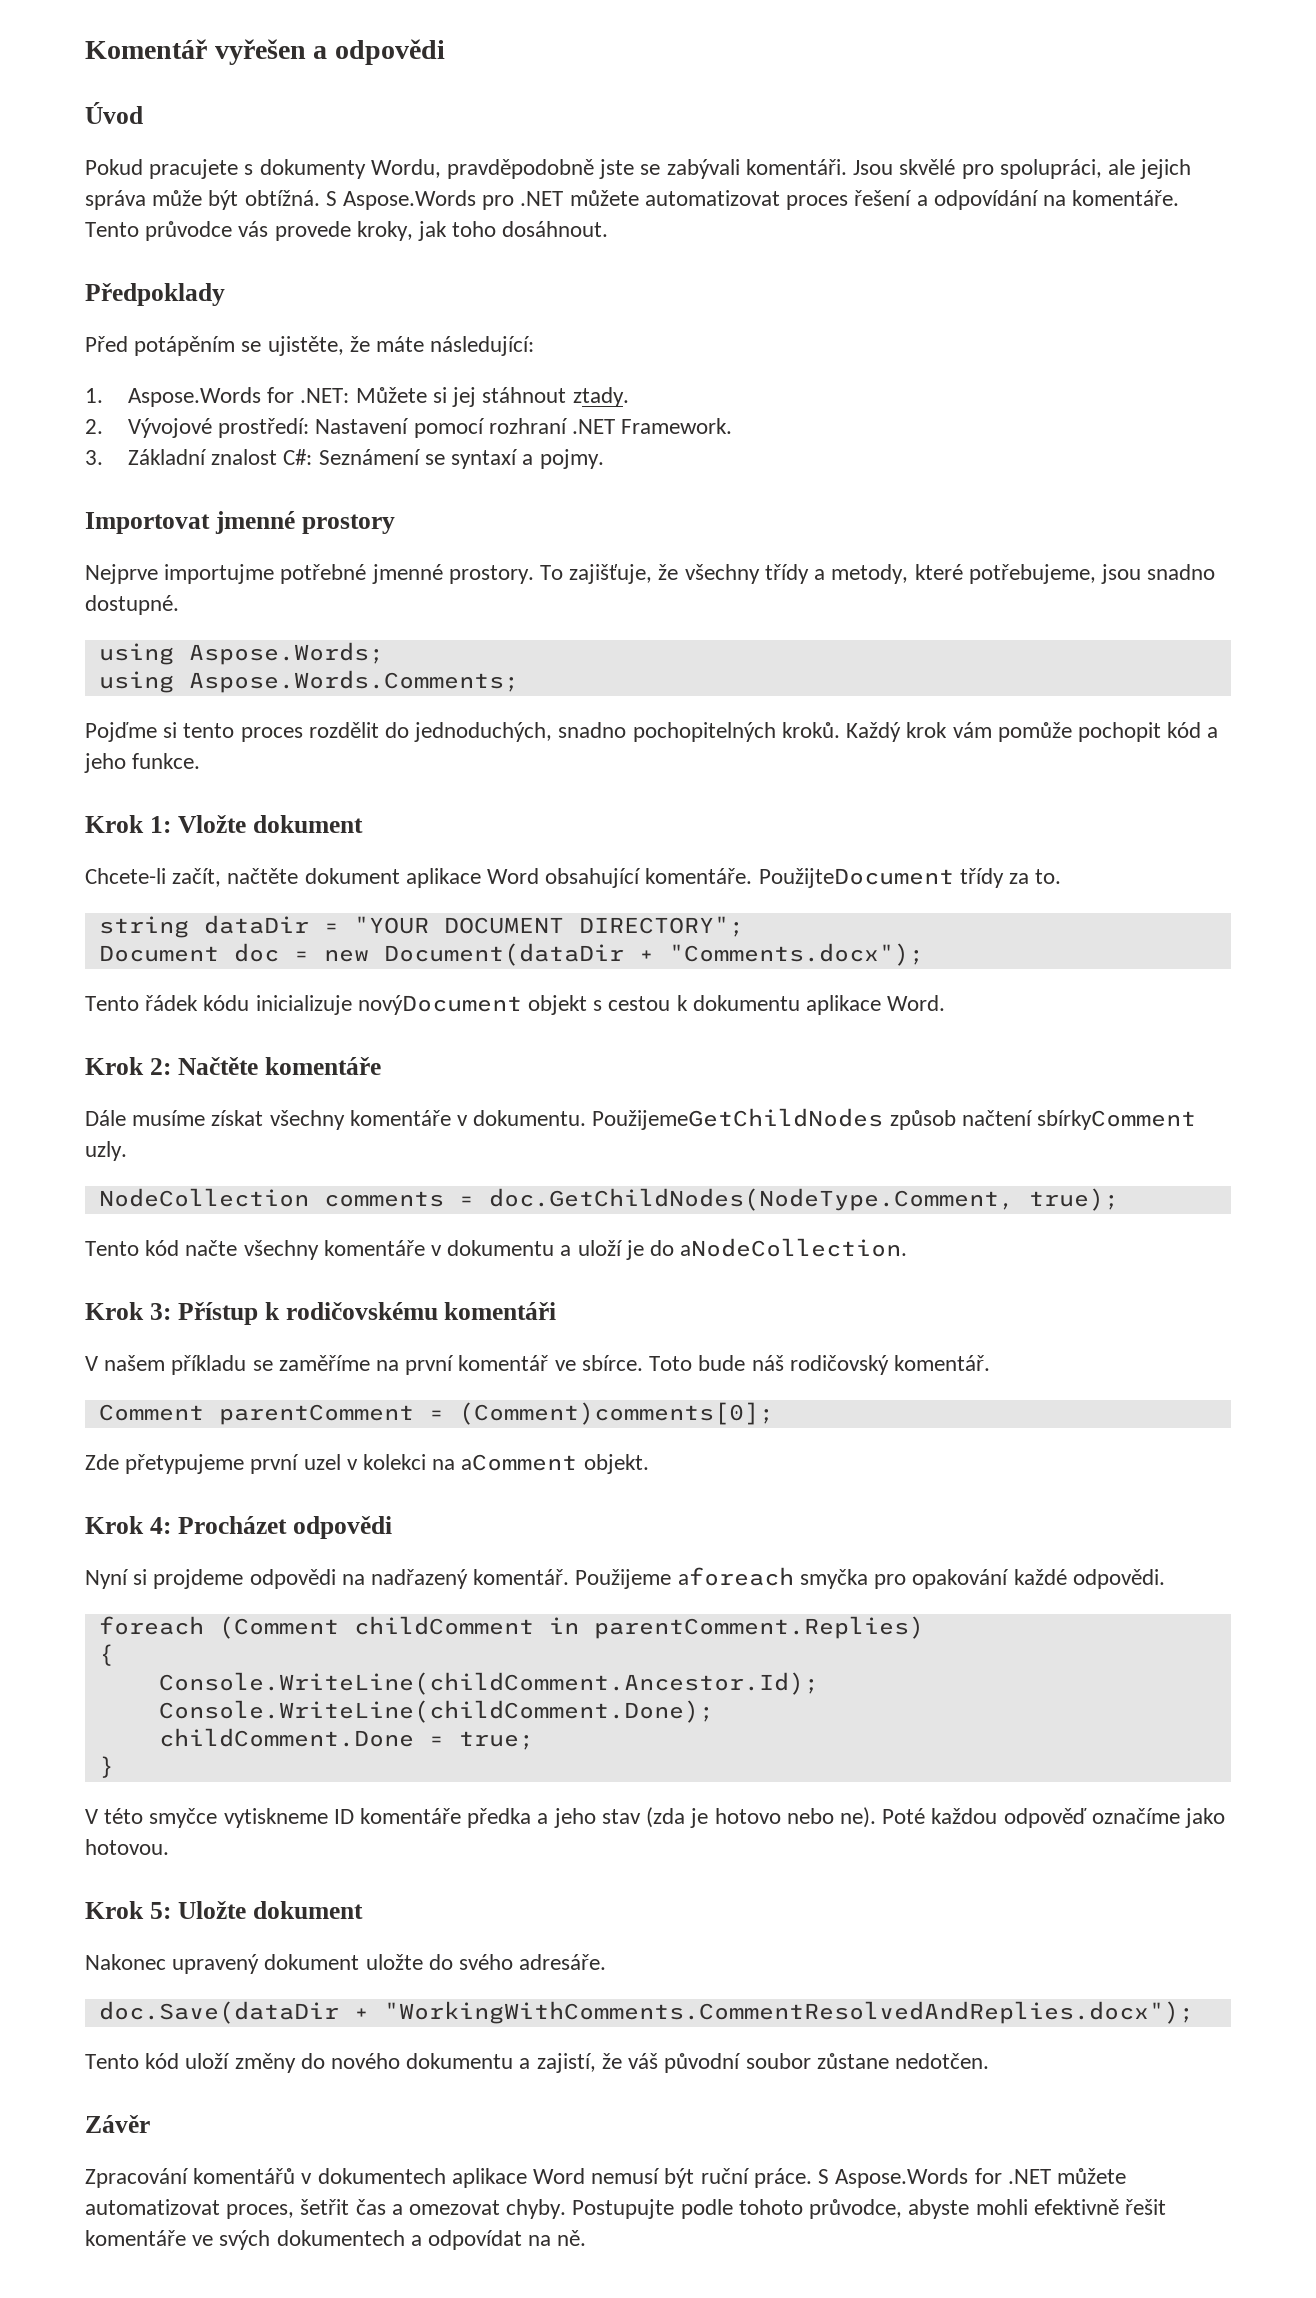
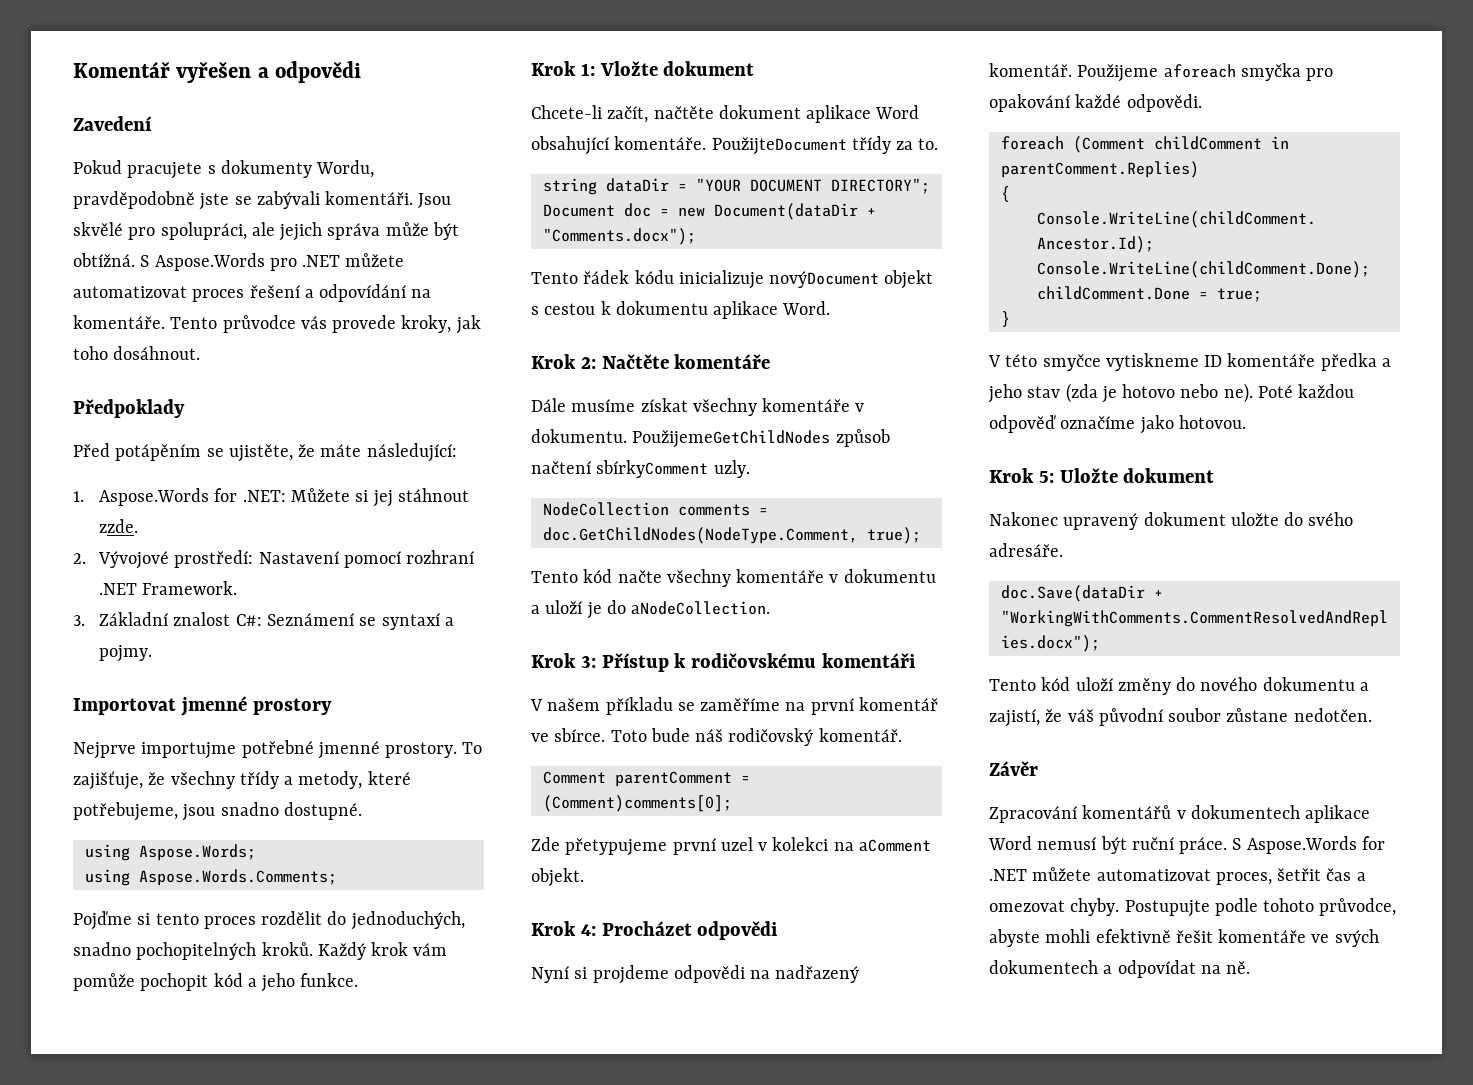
- Úvod
+ Zavedení
- 1. Aspose.Words for .NET: Můžete si jej stáhnout ztady.
+ 1. Aspose.Words for .NET: Můžete si jej stáhnout zzde.

